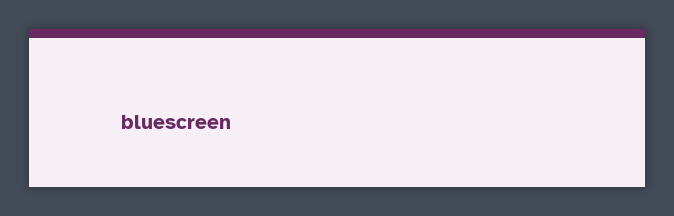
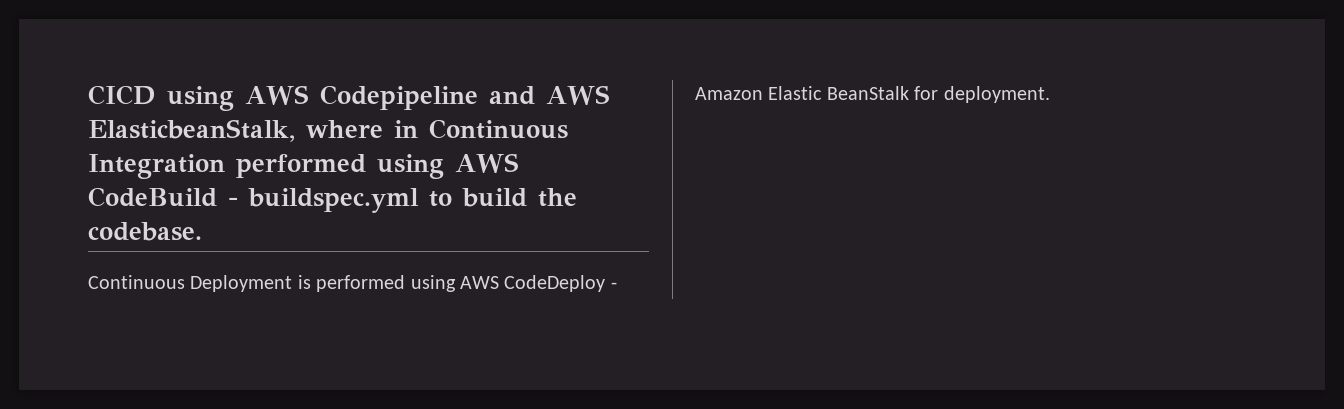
- bluescreen
+ CICD using AWS Codepipeline and AWS ElasticbeanStalk, where in Continuous Integration performed using AWS CodeBuild - buildspec.yml to build the codebase.
+ Continuous Deployment is performed using AWS CodeDeploy - Amazon Elastic BeanStalk for deployment.

